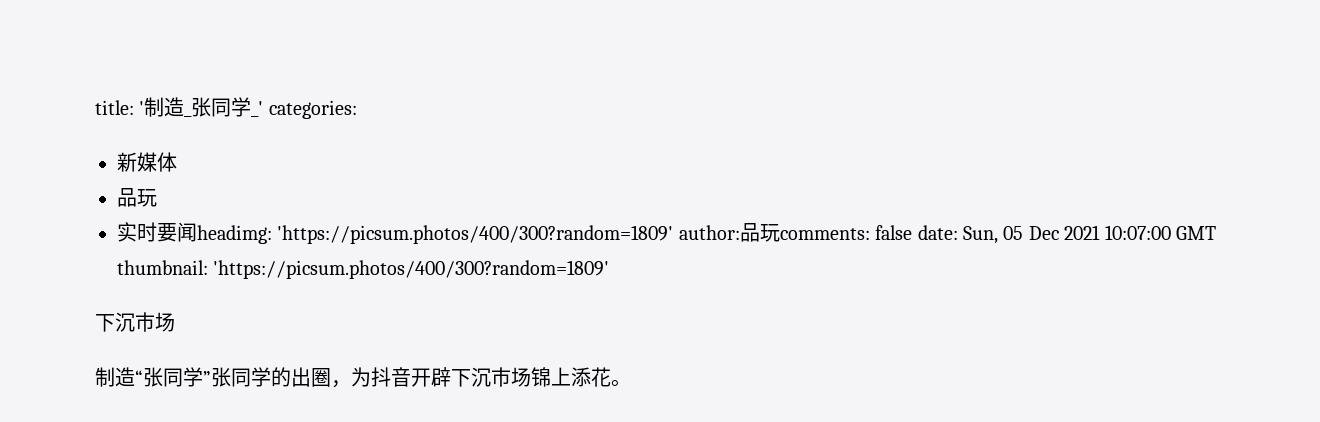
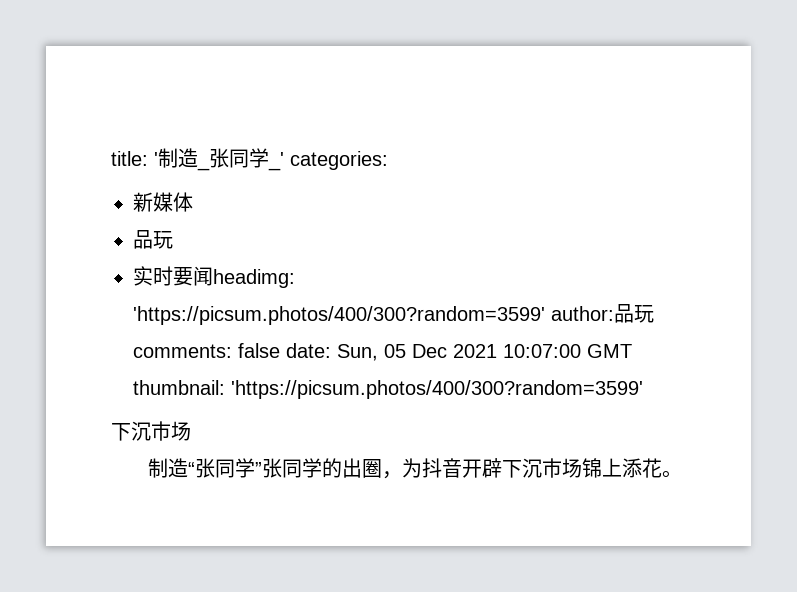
- 实时要闻headimg: 'https://picsum.photos/400/300?random=1809' author:品玩comments: false date: Sun, 05 Dec 2021 10:07:00 GMT thumbnail: 'https://picsum.photos/400/300?random=1809'
+ 实时要闻headimg: 'https://picsum.photos/400/300?random=3599' author:品玩comments: false date: Sun, 05 Dec 2021 10:07:00 GMT thumbnail: 'https://picsum.photos/400/300?random=3599'

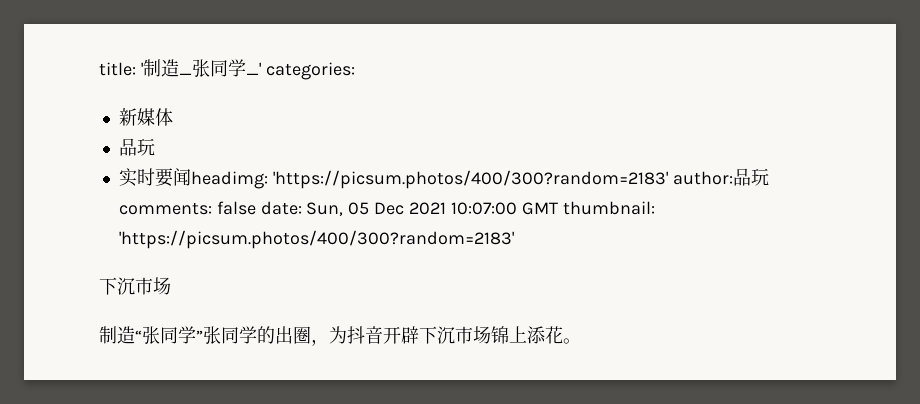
- 实时要闻headimg: 'https://picsum.photos/400/300?random=3599' author:品玩comments: false date: Sun, 05 Dec 2021 10:07:00 GMT thumbnail: 'https://picsum.photos/400/300?random=3599'
+ 实时要闻headimg: 'https://picsum.photos/400/300?random=2183' author:品玩comments: false date: Sun, 05 Dec 2021 10:07:00 GMT thumbnail: 'https://picsum.photos/400/300?random=2183'

